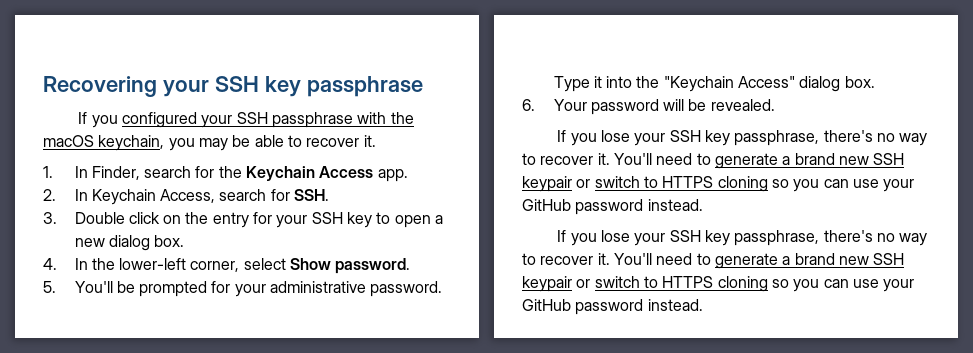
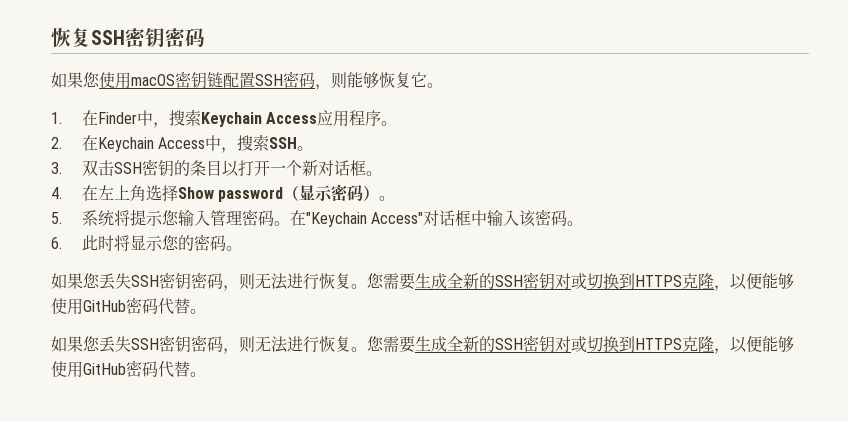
- Recovering your SSH key passphrase
- If you configured your SSH passphrase with the macOS keychain, you may be able to recover it.
- 1. In Finder, search for the Keychain Access app.
- 2. In Keychain Access, search for SSH.
- 3. Double click on the entry for your SSH key to open a new dialog box.
- 4. In the lower-left corner, select Show password.
- 5. You'll be prompted for your administrative password. Type it into the "Keychain Access" dialog box.
- 6. Your password will be revealed.
- If you lose your SSH key passphrase, there's no way to recover it. You'll need to generate a brand new SSH keypair or switch to HTTPS cloning so you can use your GitHub password instead.
- If you lose your SSH key passphrase, there's no way to recover it. You'll need to generate a brand new SSH keypair or switch to HTTPS cloning so you can use your GitHub password instead.
+ 恢复SSH密钥密码
+ 如果您使用macOS密钥链配置SSH密码，则能够恢复它。
+ 1.在Finder中，搜索Keychain Access应用程序。
+ 2.在Keychain Access中，搜索SSH。
+ 3.双击SSH密钥的条目以打开一个新对话框。
+ 4.在左上角选择Show password（显示密码）。
+ 5.系统将提示您输入管理密码。在"Keychain Access"对话框中输入该密码。
+ 6.此时将显示您的密码。
+ 如果您丢失SSH密钥密码，则无法进行恢复。您需要生成全新的SSH密钥对或切换到HTTPS克隆，以便能够使用GitHub密码代替。
+ 如果您丢失SSH密钥密码，则无法进行恢复。您需要生成全新的SSH密钥对或切换到HTTPS克隆，以便能够使用GitHub密码代替。

